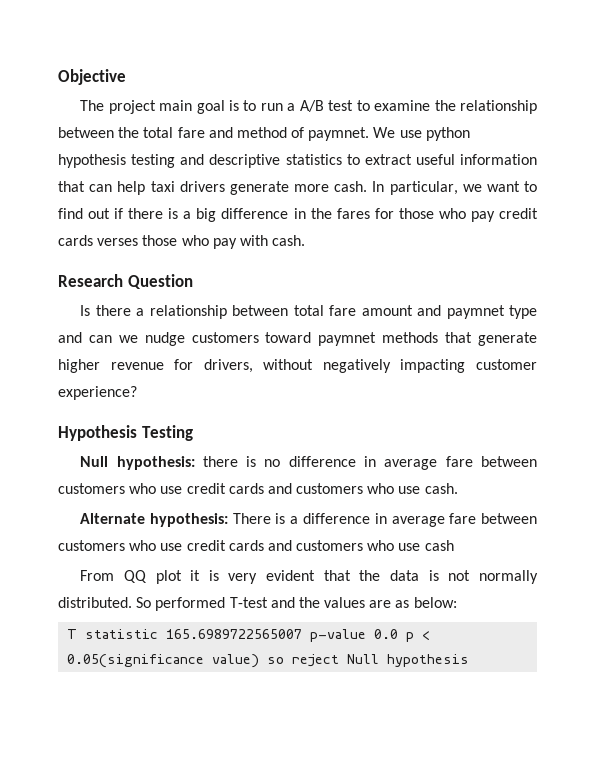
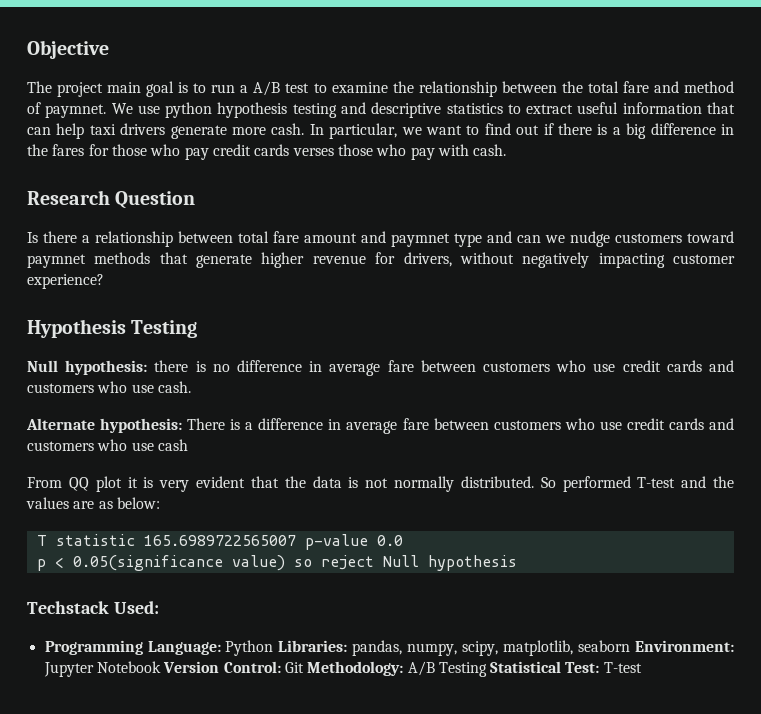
- T statistic 165.6989722565007 p-value 0.0 p < 0.05(significance value) so reject Null hypothesis
+ T statistic 165.6989722565007 p-value 0.0
+ p < 0.05(significance value) so reject Null hypothesis
+ Techstack Used:
+ Programming Language: Python Libraries: pandas, numpy, scipy, matplotlib, seaborn Environment: Jupyter Notebook Version Control: Git Methodology: A/B Testing Statistical Test: T-test

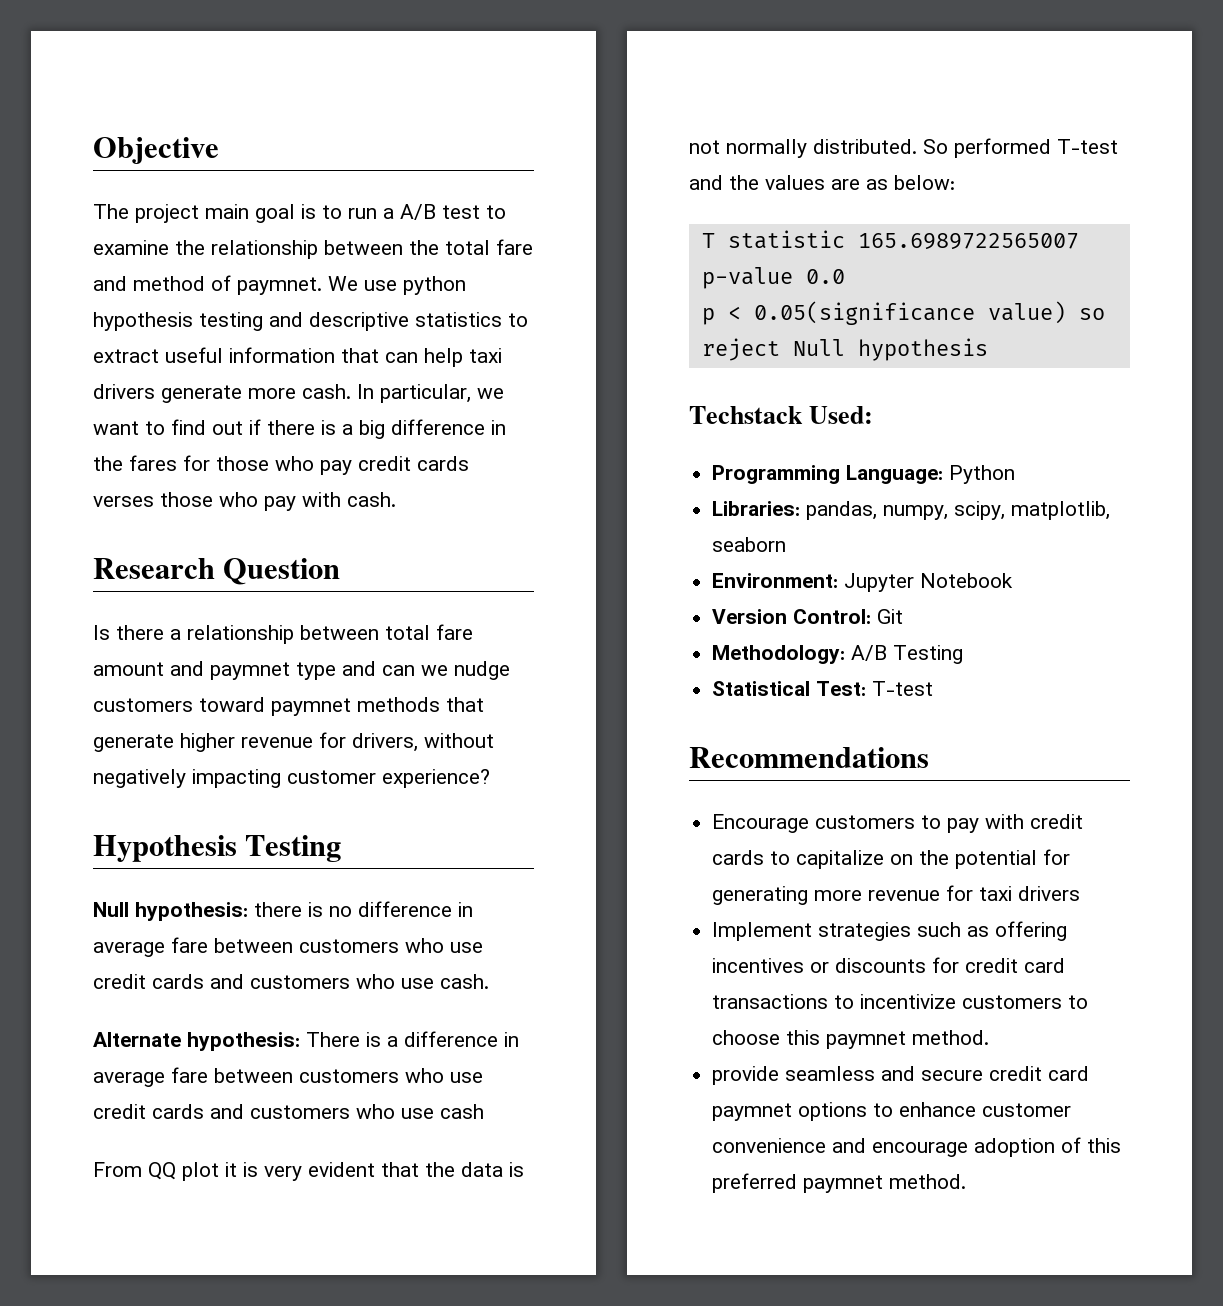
- Programming Language: Python Libraries: pandas, numpy, scipy, matplotlib, seaborn Environment: Jupyter Notebook Version Control: Git Methodology: A/B Testing Statistical Test: T-test
+ Programming Language: Python
+ Libraries: pandas, numpy, scipy, matplotlib, seaborn
+ Environment: Jupyter Notebook
+ Version Control: Git
+ Methodology: A/B Testing
+ Statistical Test: T-test
+ Recommendations
+ Encourage customers to pay with credit cards to capitalize on the potential for generating more revenue for taxi drivers
+ Implement strategies such as offering incentives or discounts for credit card transactions to incentivize customers to choose this paymnet method.
+ provide seamless and secure credit card paymnet options to enhance customer convenience and encourage adoption of this preferred paymnet method.

